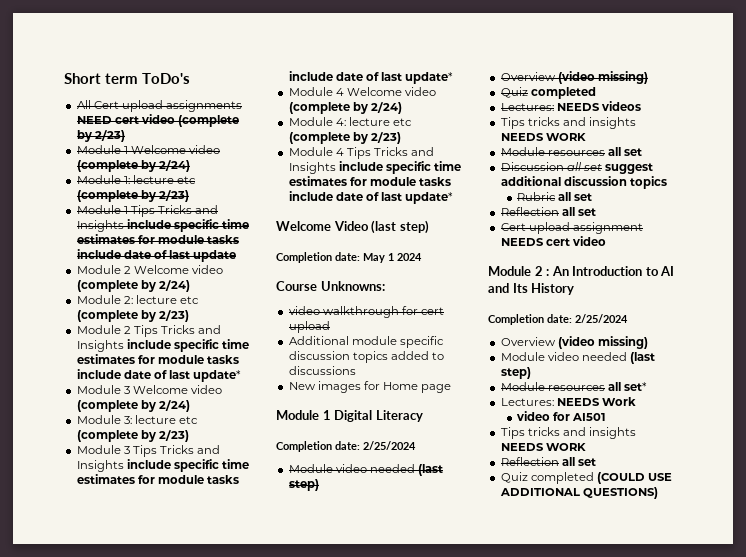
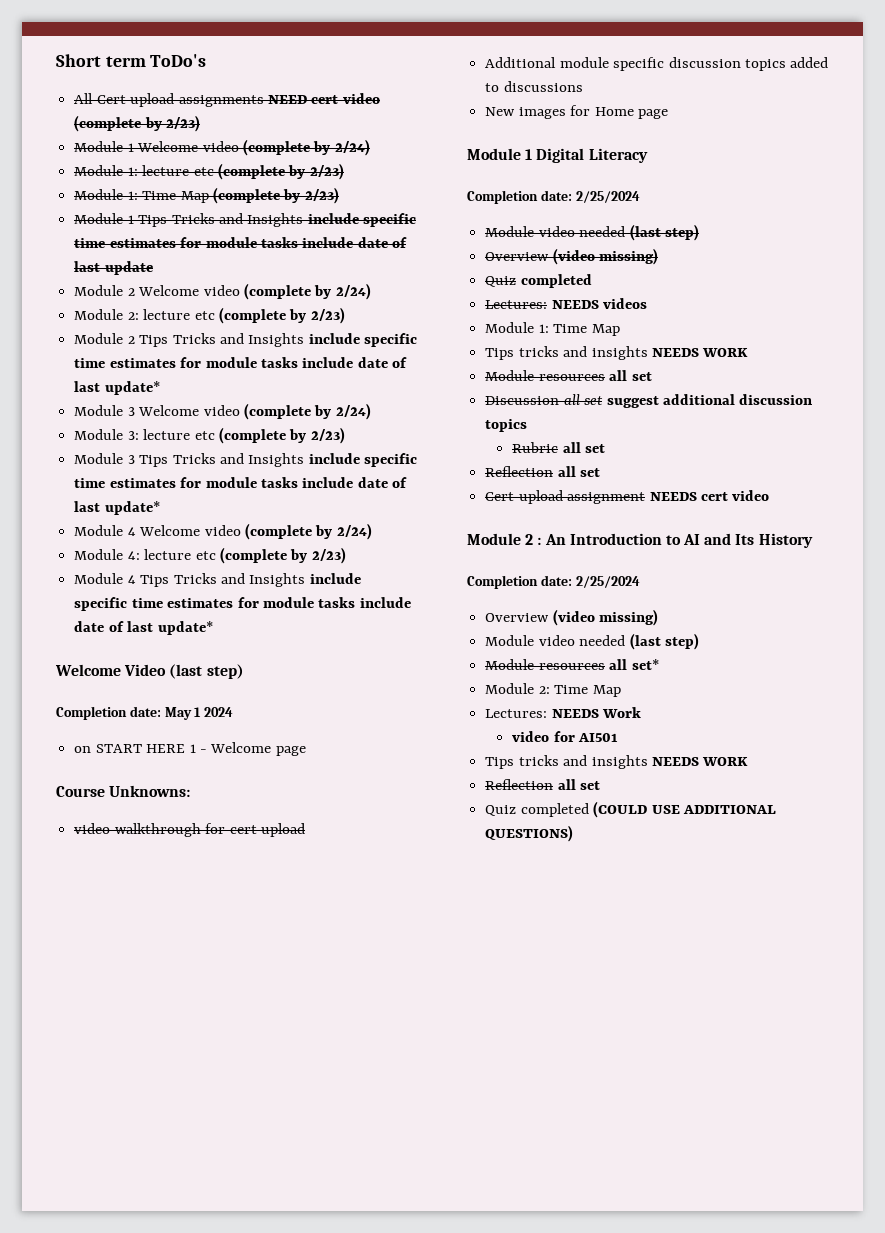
+ Module 1: Time Map (complete by 2/23)
+ on START HERE 1 - Welcome page
  Lectures: NEEDS videos
+ Module 1: Time Map
+ Module 2: Time Map

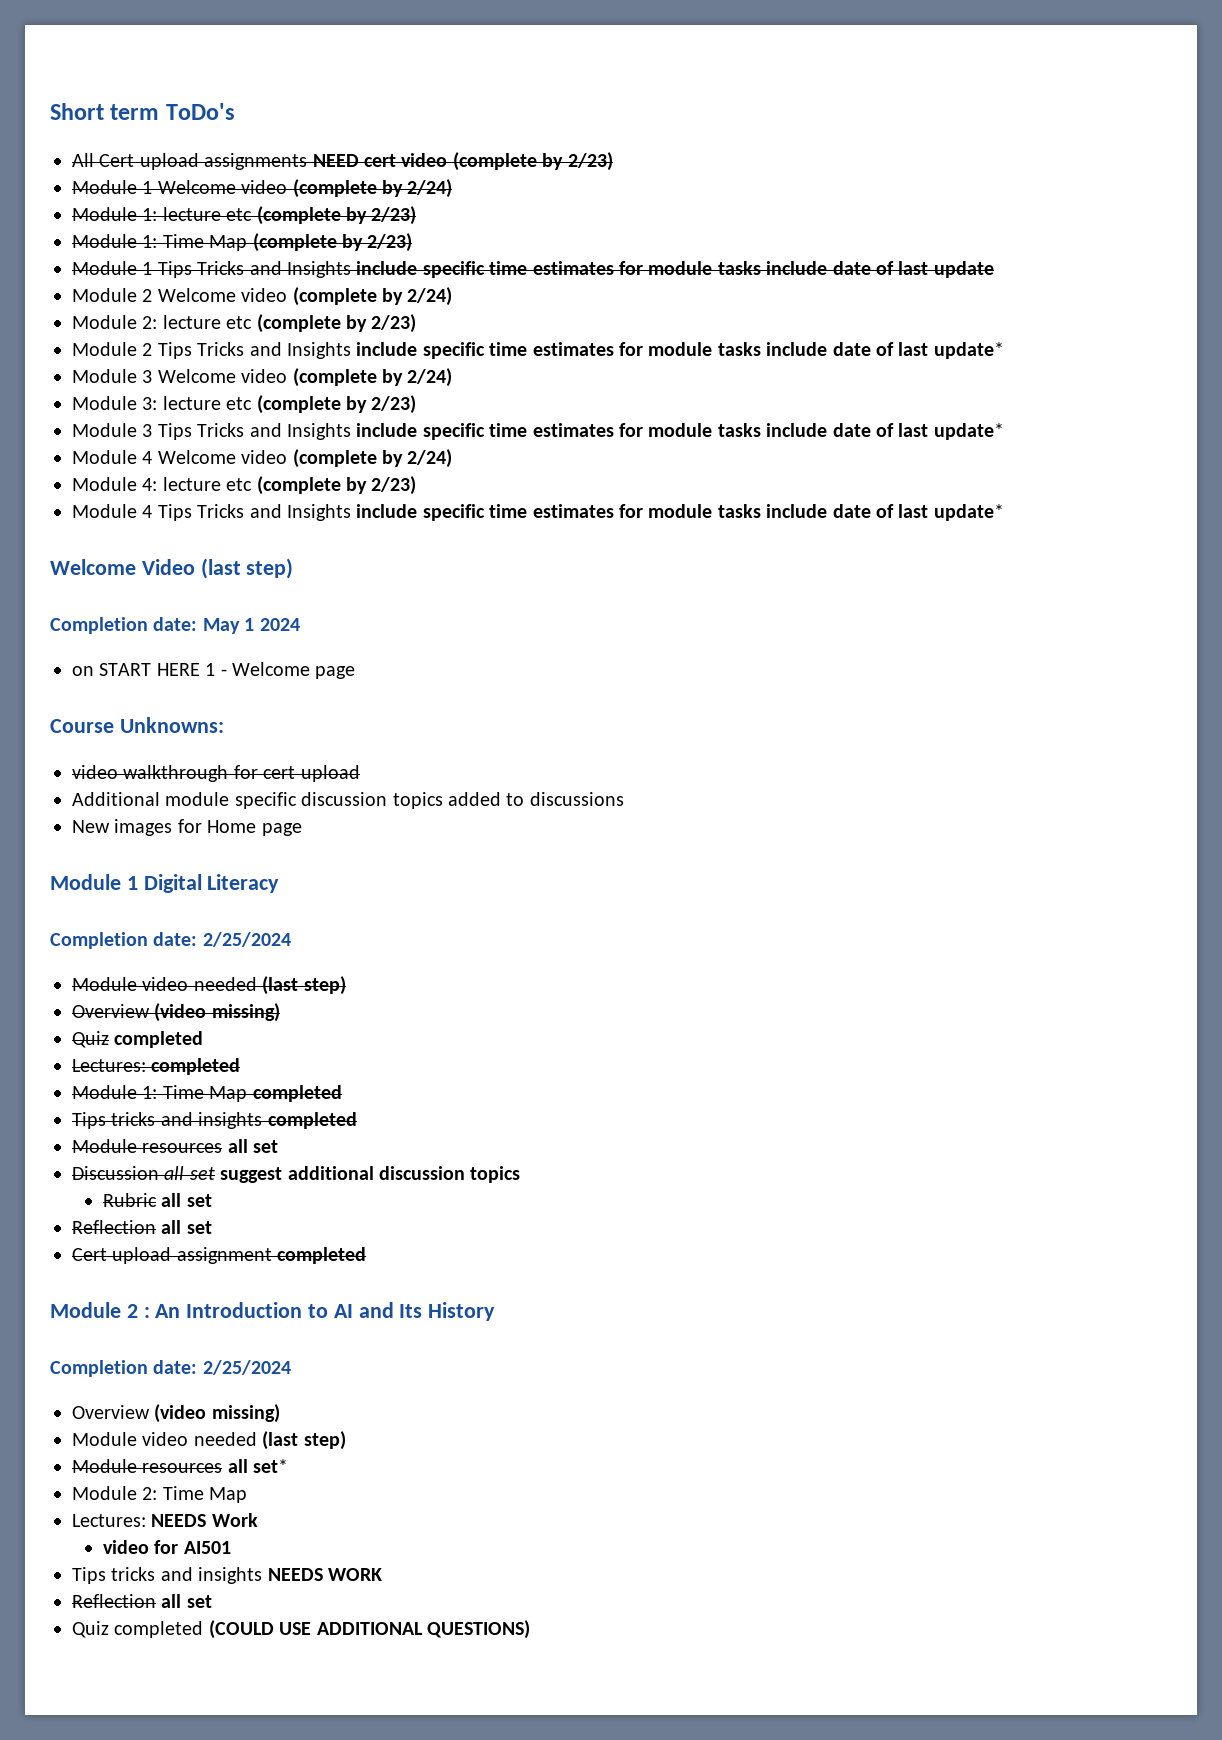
- Lectures: NEEDS videos
- Module 1: Time Map
- Tips tricks and insights NEEDS WORK
+ Lectures: completed
+ Module 1: Time Map completed
+ Tips tricks and insights completed
- Cert upload assignment NEEDS cert video
+ Cert upload assignment completed

